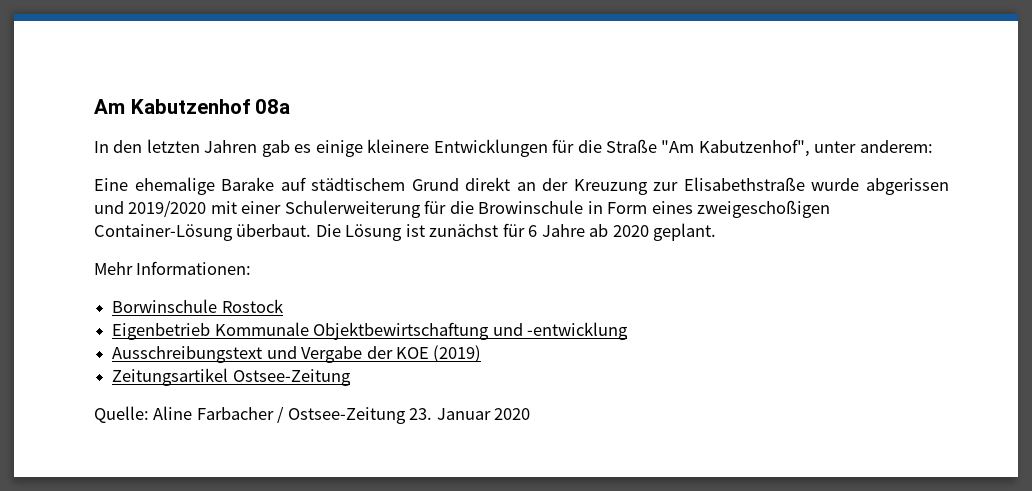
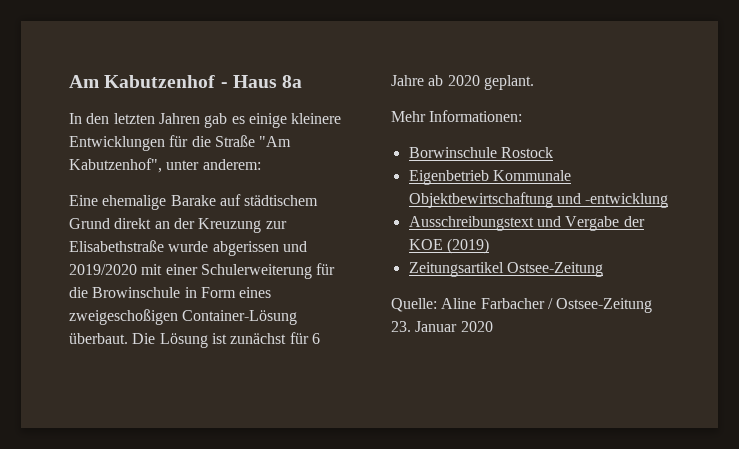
- Am Kabutzenhof 08a
+ Am Kabutzenhof - Haus 8a

